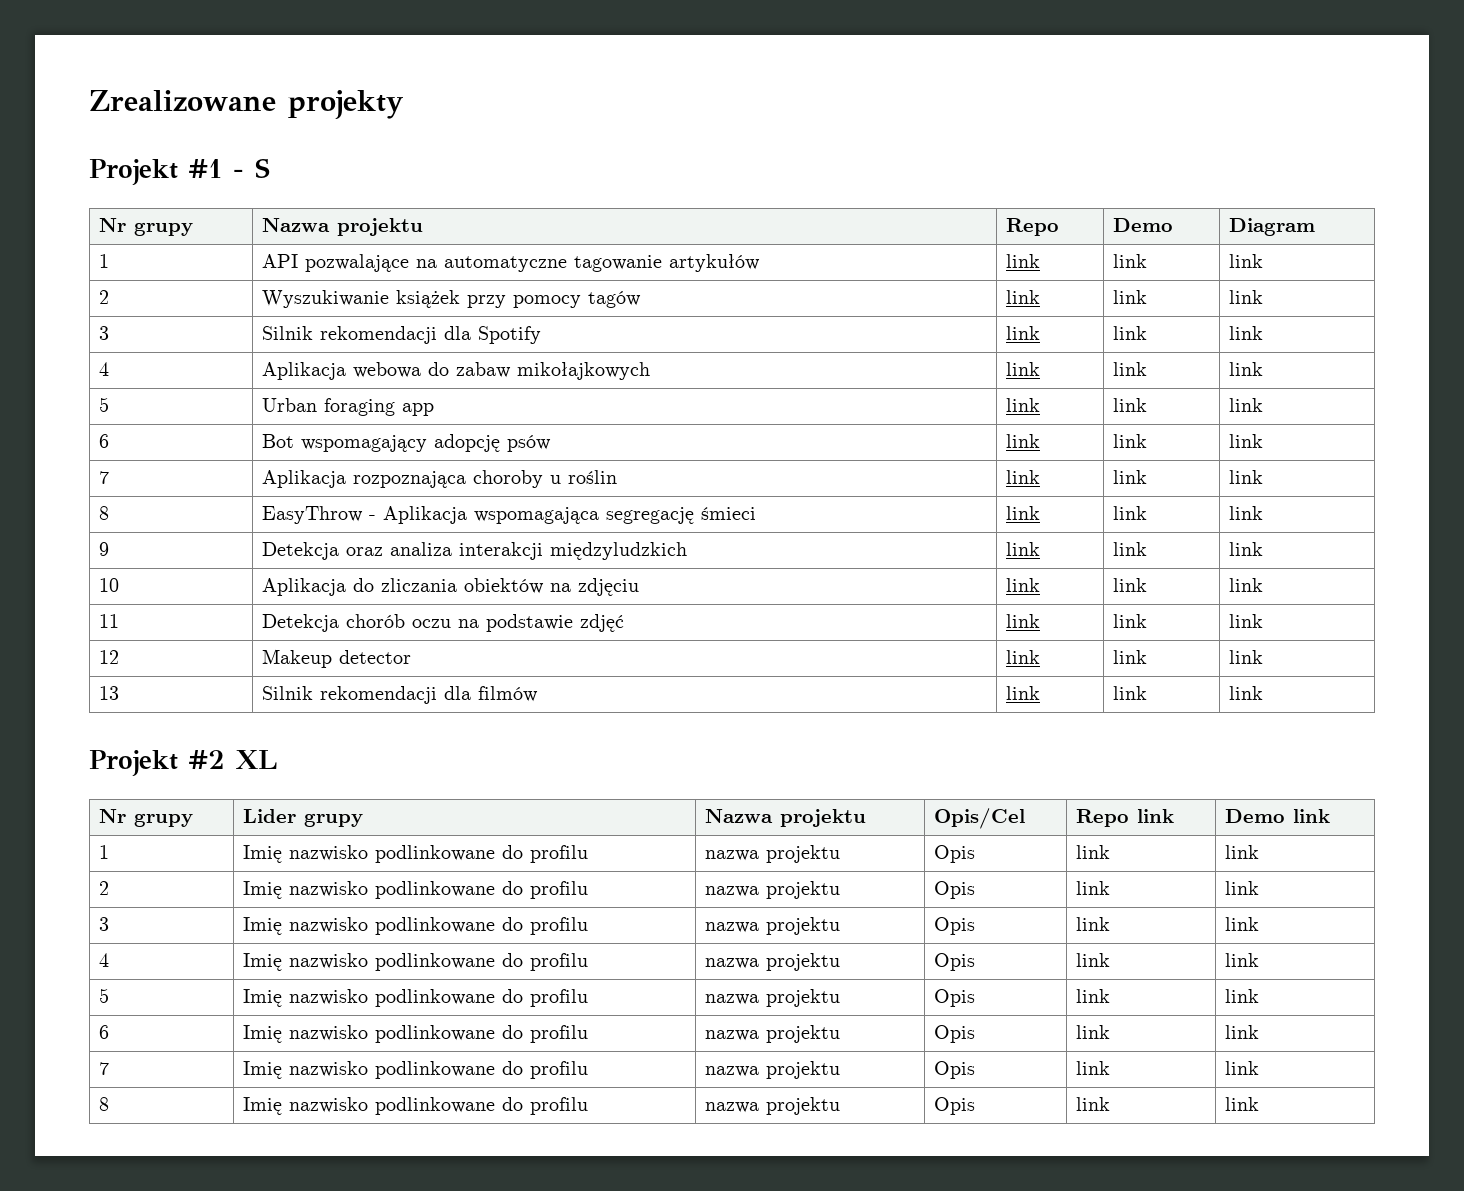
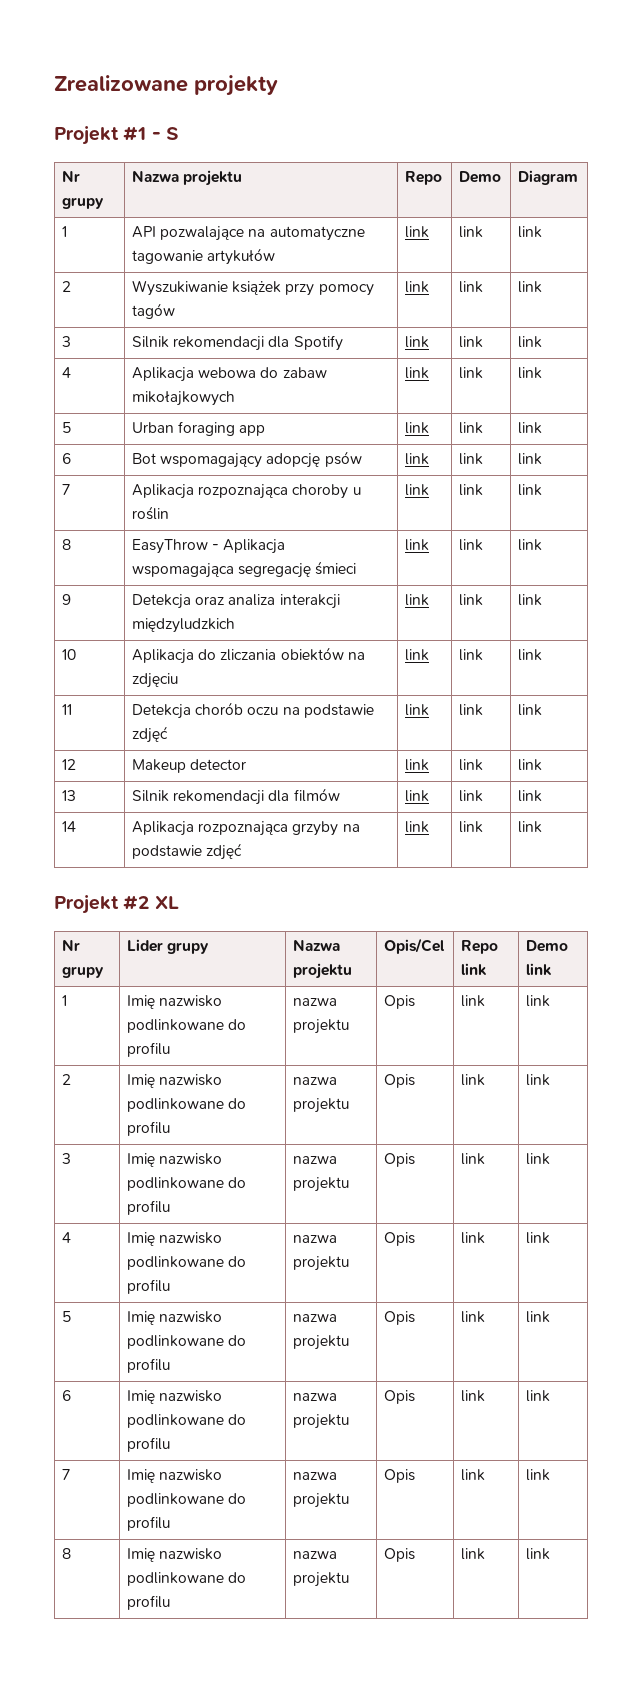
+ 14 | Aplikacja rozpoznająca grzyby na podstawie zdjęć | link | link | link

